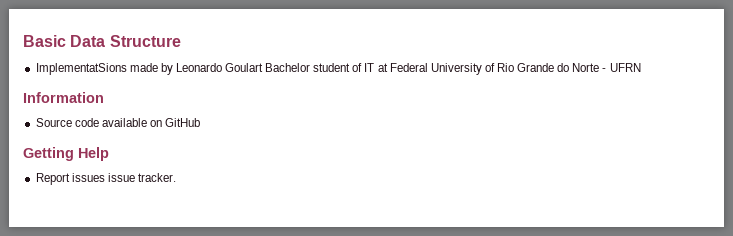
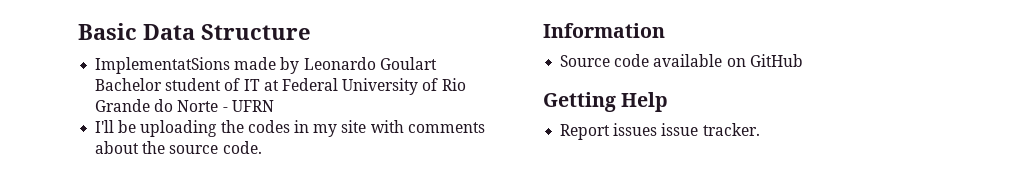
+ I'll be uploading the codes in my site with comments about the source code.

